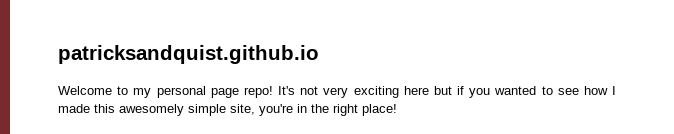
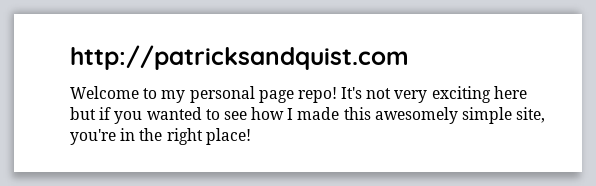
- patricksandquist.github.io
+ http://patricksandquist.com

